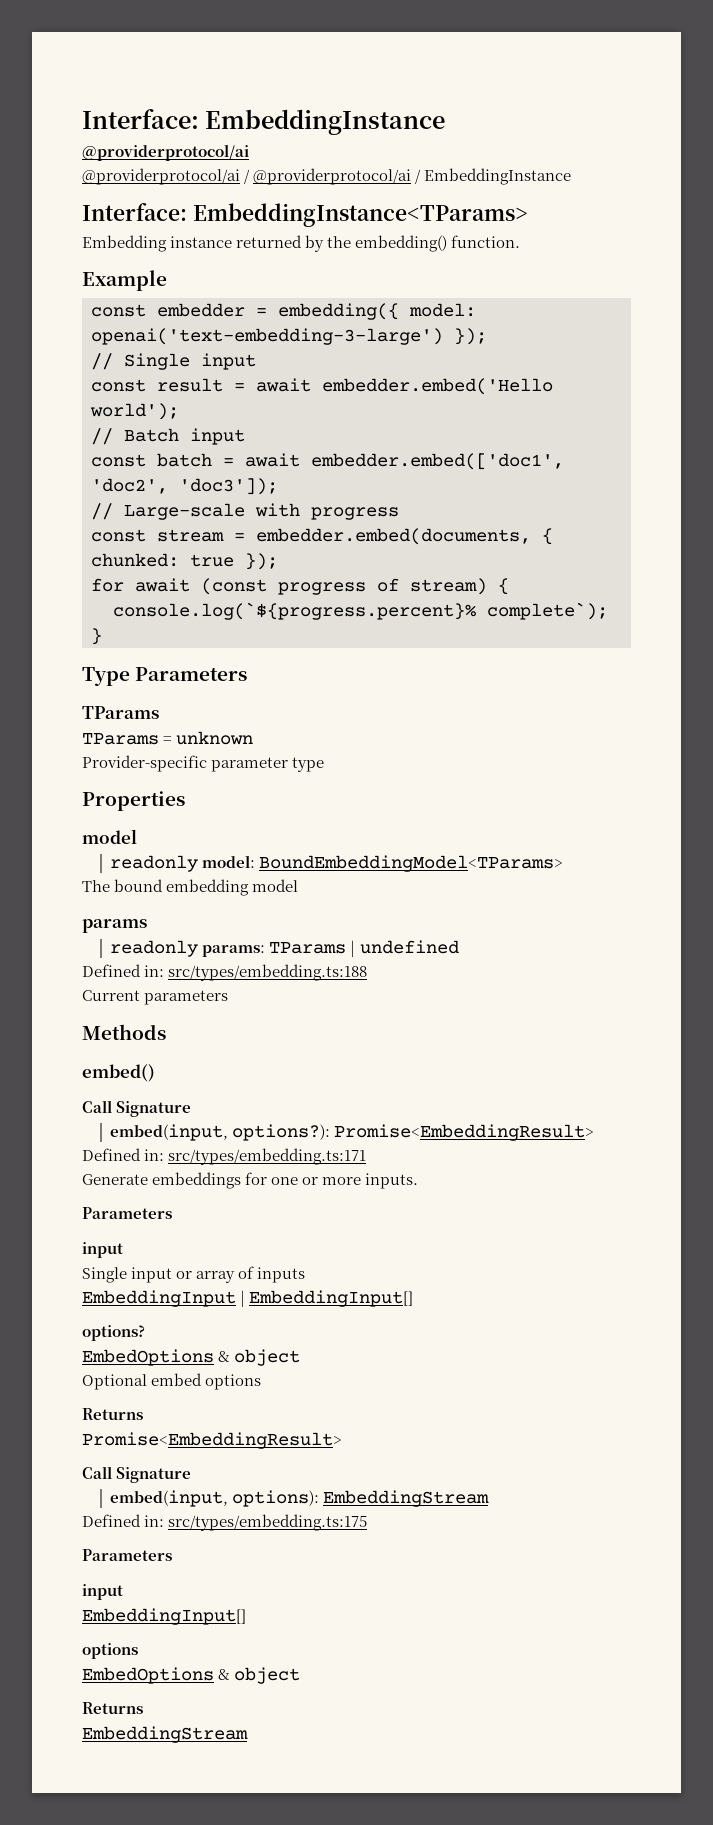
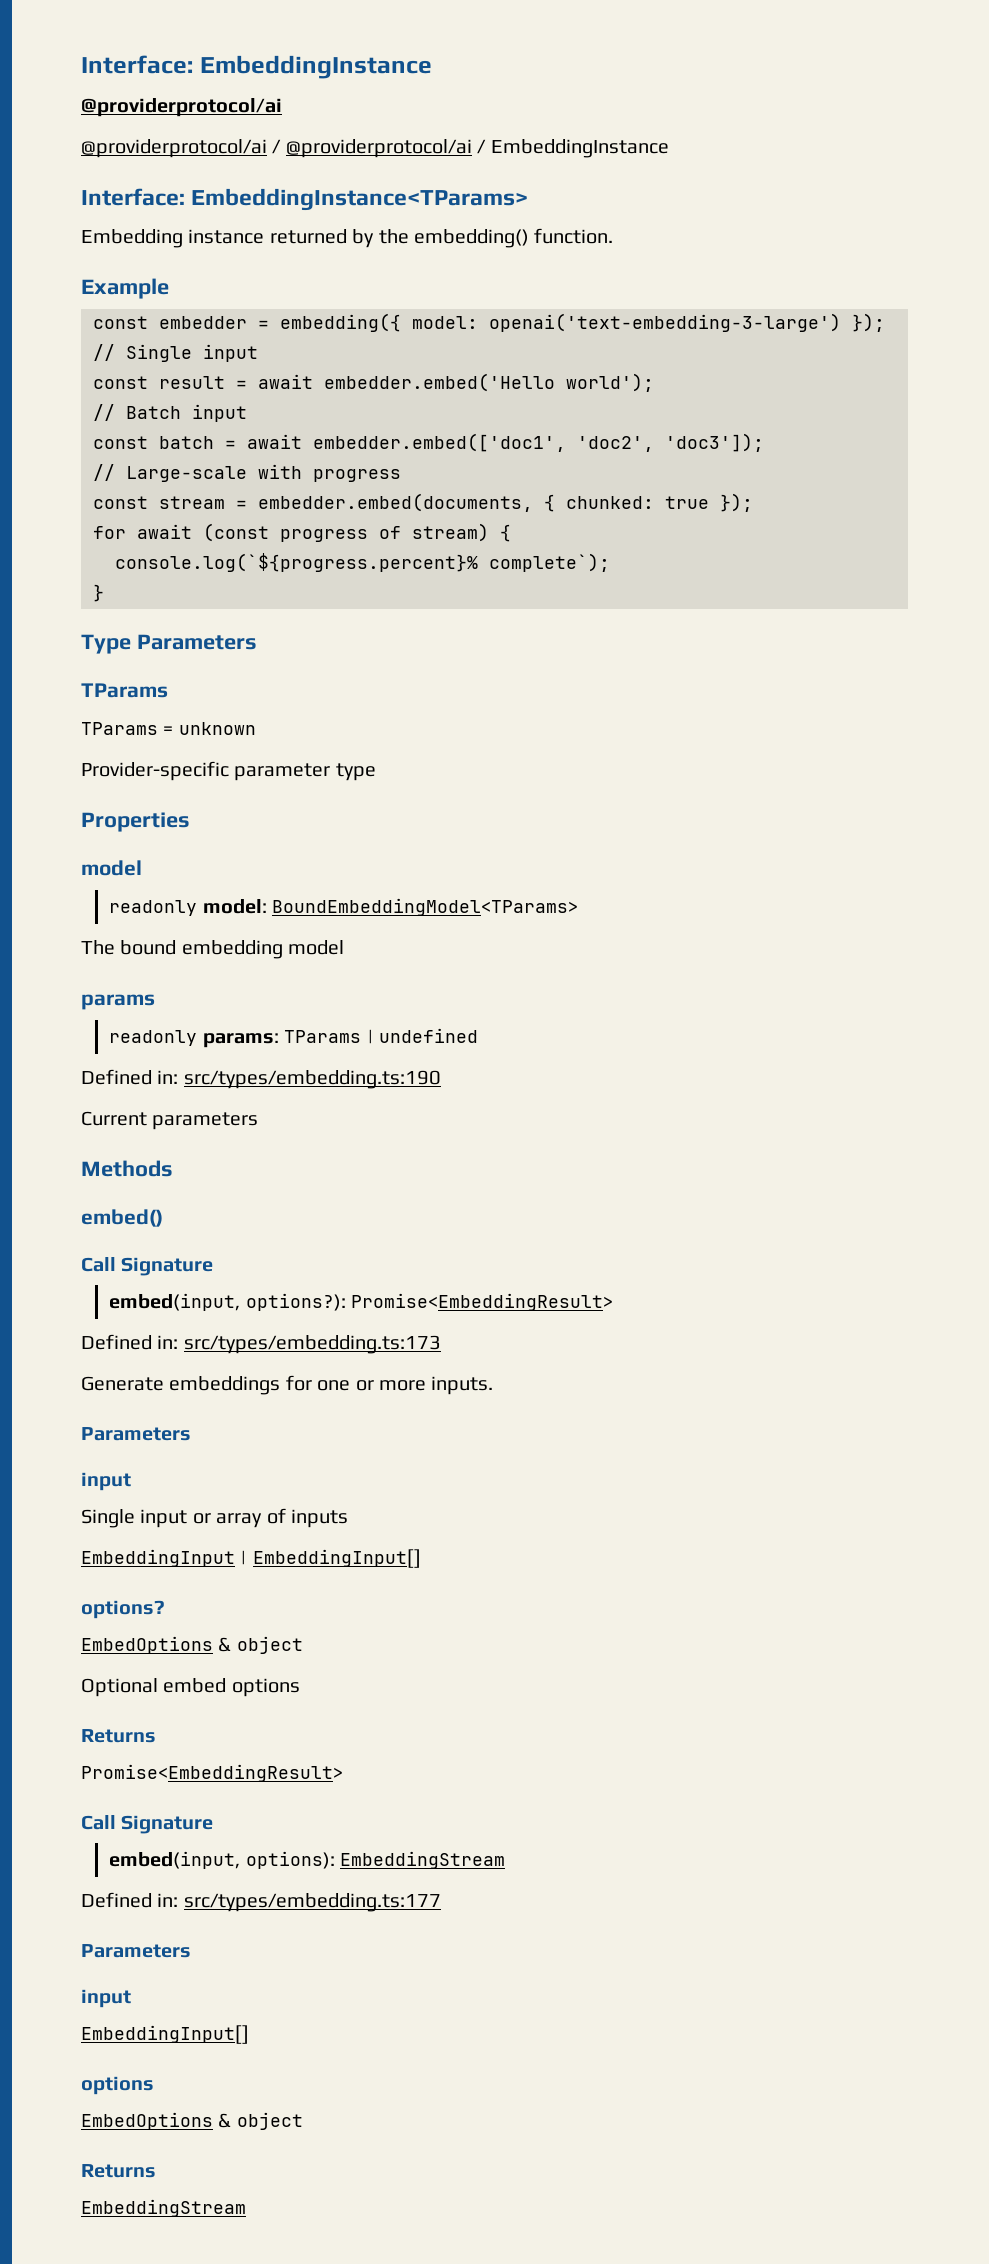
- Defined in: src/types/embedding.ts:188
+ Defined in: src/types/embedding.ts:190
- Defined in: src/types/embedding.ts:171
+ Defined in: src/types/embedding.ts:173
- Defined in: src/types/embedding.ts:175
+ Defined in: src/types/embedding.ts:177

